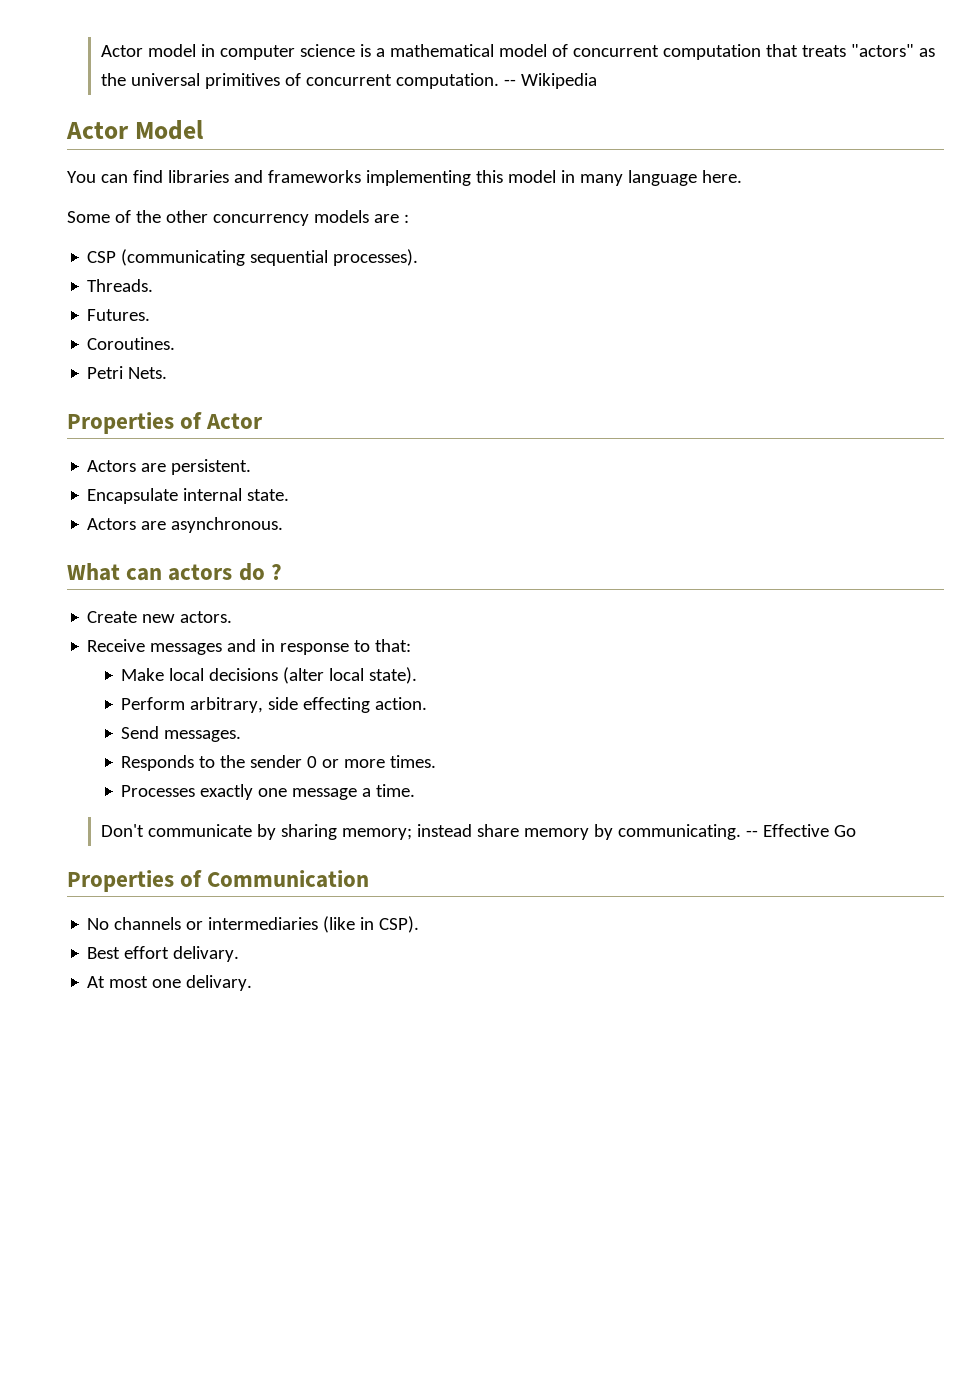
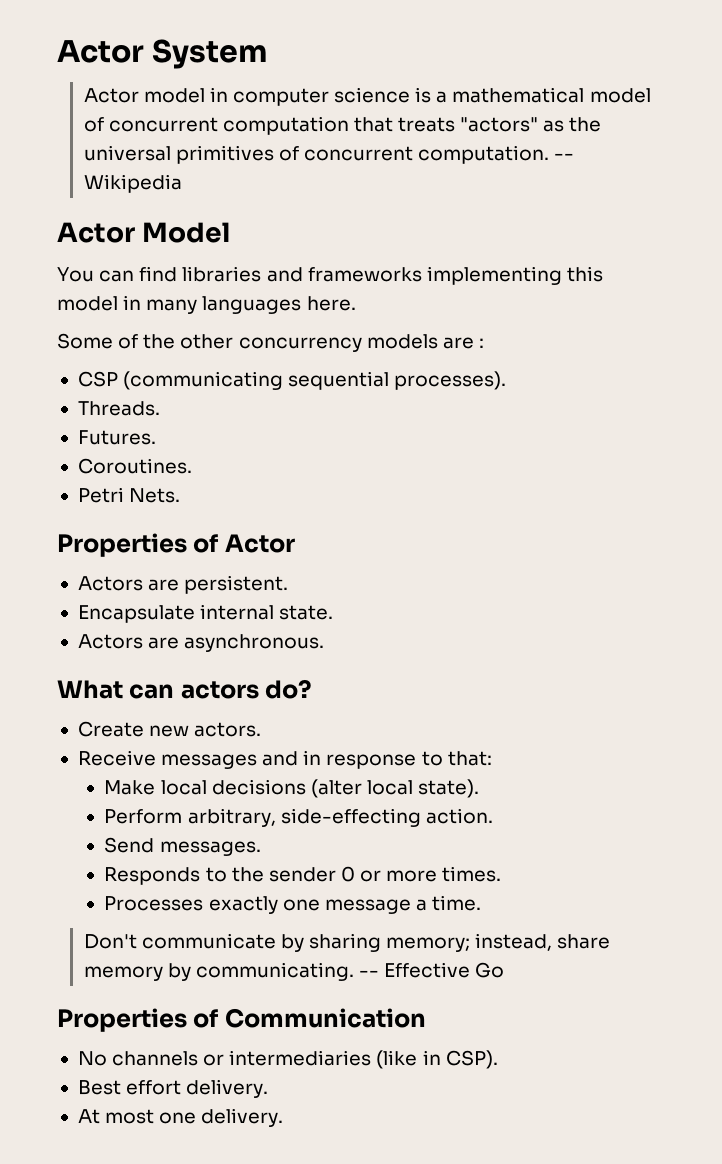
+ Actor System
- You can find libraries and frameworks implementing this model in many language here.
+ You can find libraries and frameworks implementing this model in many languages here.
- What can actors do ?
+ What can actors do?
- Perform arbitrary, side effecting action.
+ Perform arbitrary, side-effecting action.
- Don't communicate by sharing memory; instead share memory by communicating.
+ Don't communicate by sharing memory; instead, share memory by communicating.
- Best effort delivary.
+ Best effort delivery.
- At most one delivary.
+ At most one delivery.

